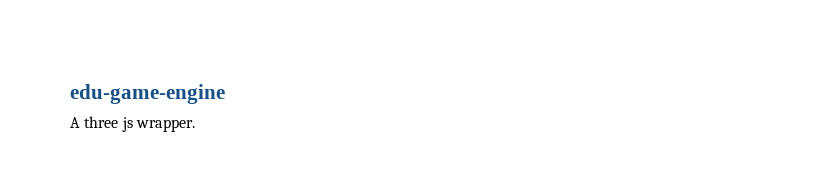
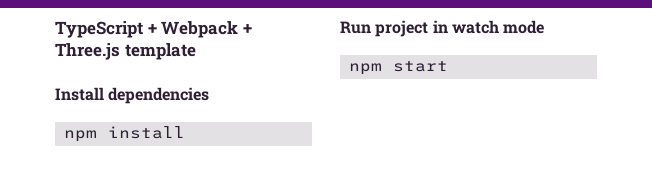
- edu-game-engine
- A three js wrapper.
+ TypeScript + Webpack + Three.js template
+ Install dependencies
+ npm install
+ Run project in watch mode
+ npm start

